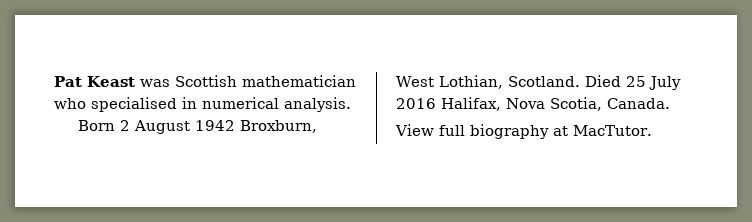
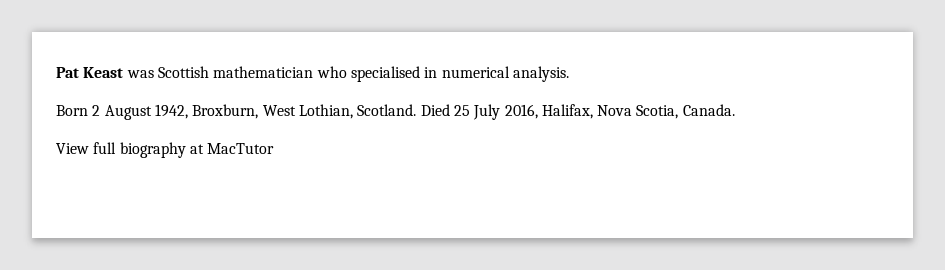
- Born 2 August 1942 Broxburn, West Lothian, Scotland.
+ Born 2 August 1942, Broxburn, West Lothian, Scotland.
- Died 25 July 2016 Halifax, Nova Scotia, Canada.
+ Died 25 July 2016, Halifax, Nova Scotia, Canada.
- View full biography at MacTutor.
+ View full biography at MacTutor

